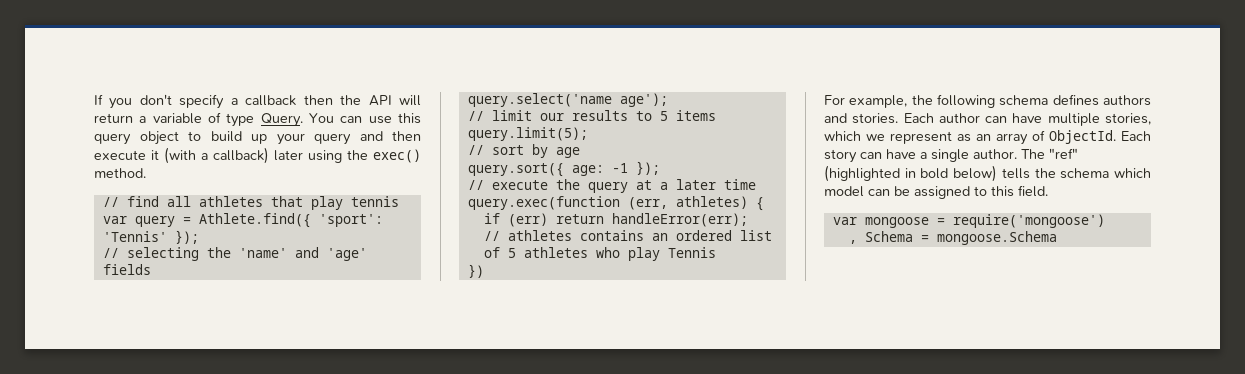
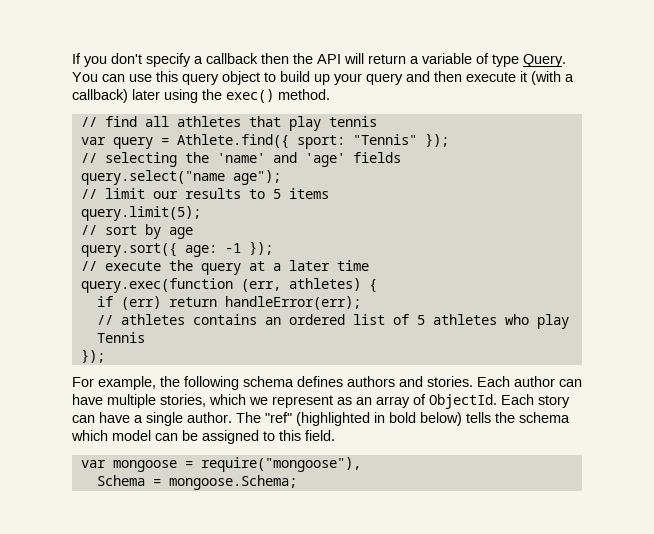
- var query = Athlete.find({ 'sport': 'Tennis' });
+ var query = Athlete.find({ sport: "Tennis" });
- query.select('name age');
+ query.select("name age");
  // athletes contains an ordered list of 5 athletes who play Tennis
- })
+ });
- var mongoose = require('mongoose')
- , Schema = mongoose.Schema
+ var mongoose = require("mongoose"),
+ Schema = mongoose.Schema;

